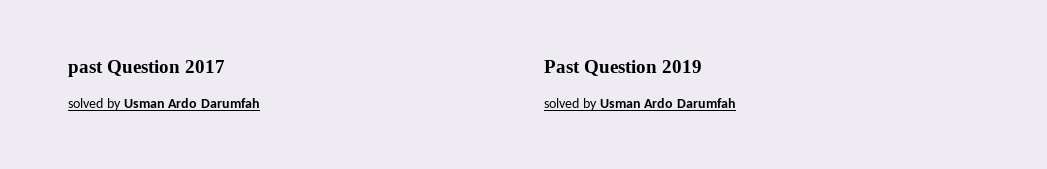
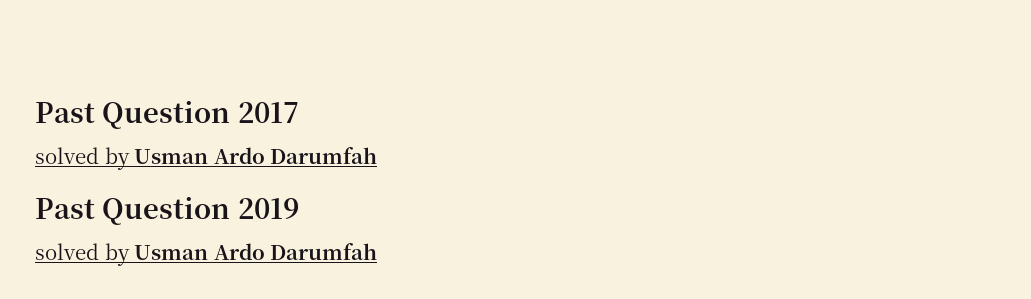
- past Question 2017
+ Past Question 2017

